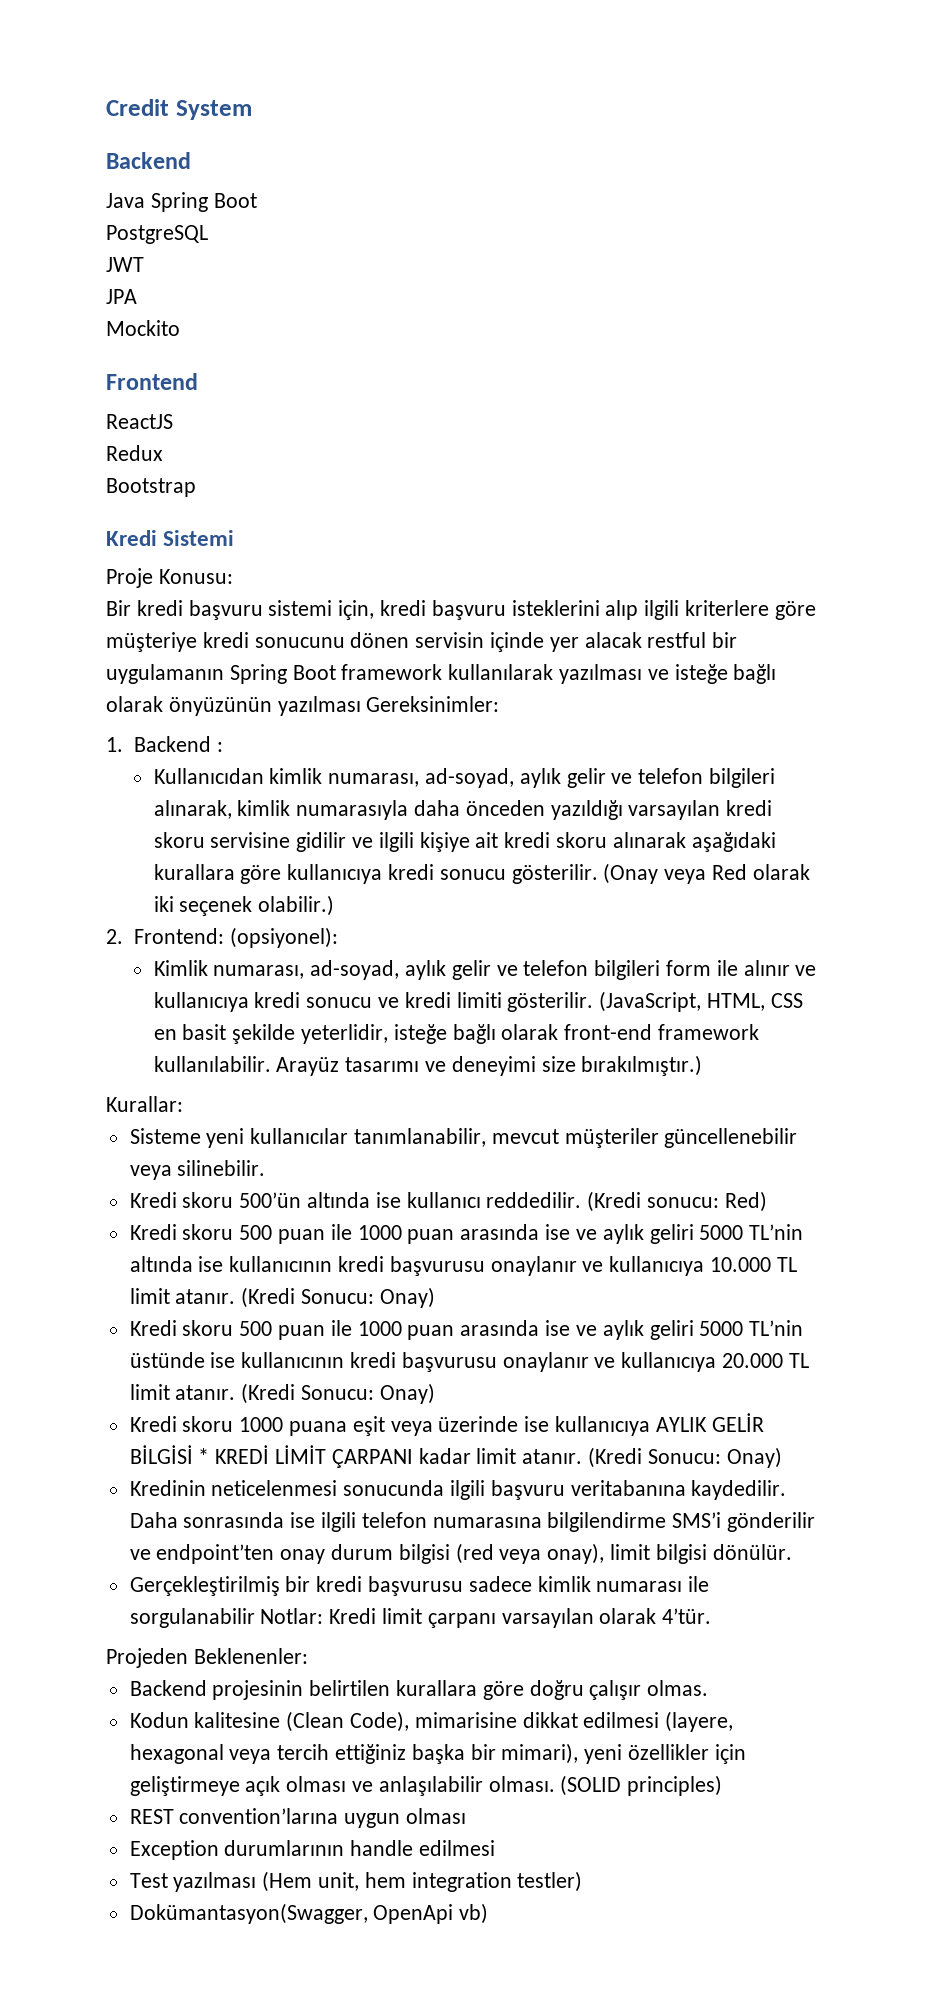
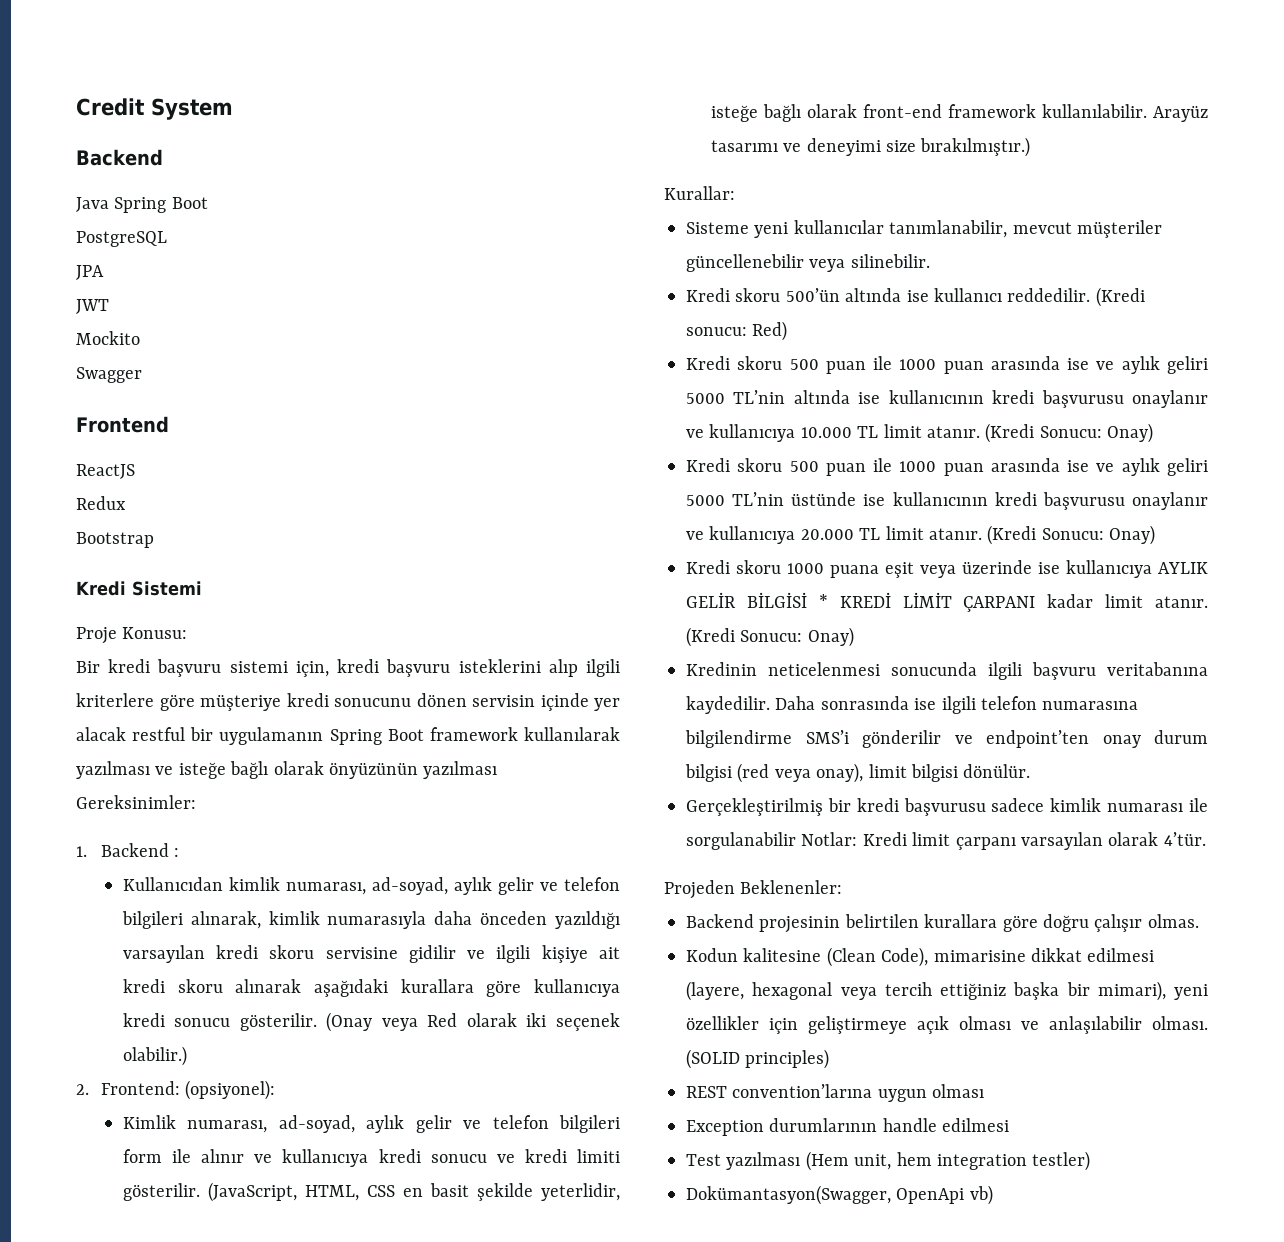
+ JPA
- JPA
  Mockito
+ Swagger

